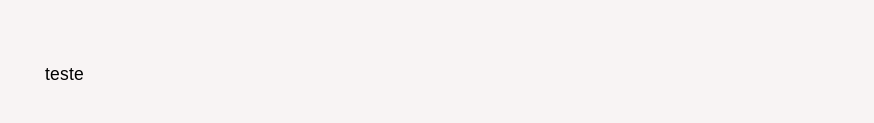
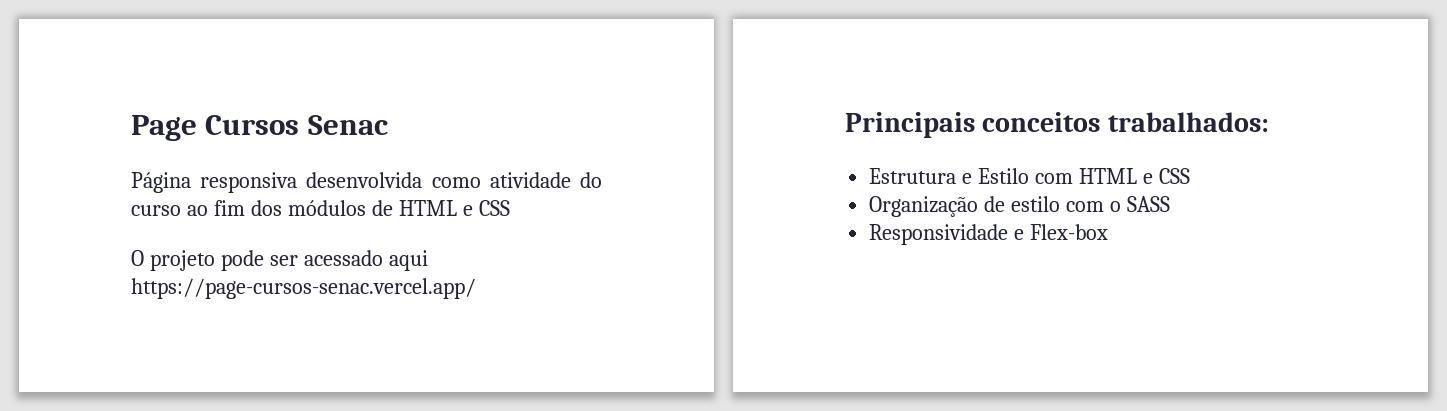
- teste
+ Page Cursos Senac
+ Página responsiva desenvolvida como atividade do curso ao fim dos módulos de HTML e CSS
+ O projeto pode ser acessado aqui https://page-cursos-senac.vercel.app/
+ Principais conceitos trabalhados:
+ Estrutura e Estilo com HTML e CSS
+ Organização de estilo com o SASS
+ Responsividade e Flex-box

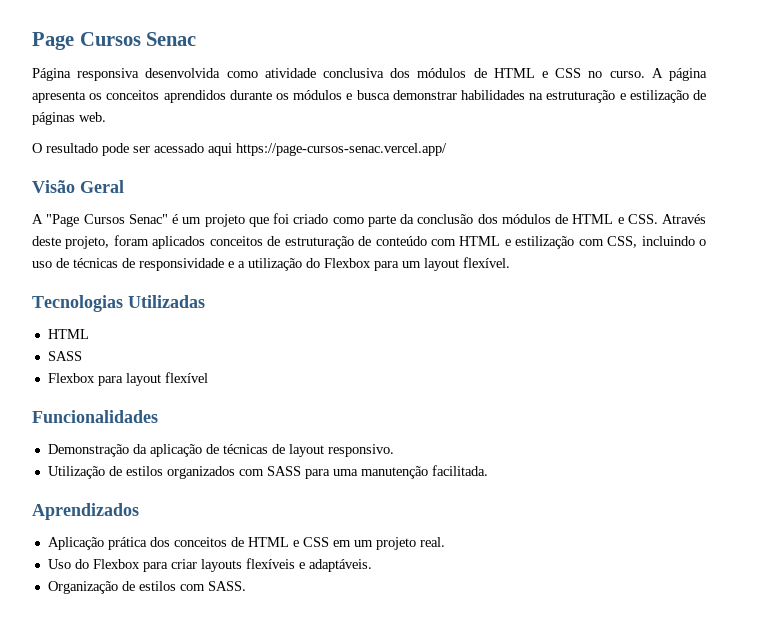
- Página responsiva desenvolvida como atividade do curso ao fim dos módulos de HTML e CSS
+ Página responsiva desenvolvida como atividade conclusiva dos módulos de HTML e CSS no curso. A página apresenta os conceitos aprendidos durante os módulos e busca demonstrar habilidades na estruturação e estilização de páginas web.
- O projeto pode ser acessado aqui https://page-cursos-senac.vercel.app/
+ O resultado pode ser acessado aqui https://page-cursos-senac.vercel.app/
- Principais conceitos trabalhados:
- Estrutura e Estilo com HTML e CSS
- Organização de estilo com o SASS
- Responsividade e Flex-box
+ Visão Geral
+ A "Page Cursos Senac" é um projeto que foi criado como parte da conclusão dos módulos de HTML e CSS. Através deste projeto, foram aplicados conceitos de estruturação de conteúdo com HTML e estilização com CSS, incluindo o uso de técnicas de responsividade e a utilização do Flexbox para um layout flexível.
+ Tecnologias Utilizadas
+ HTML
+ SASS
+ Flexbox para layout flexível
+ Funcionalidades
+ Demonstração da aplicação de técnicas de layout responsivo.
+ Utilização de estilos organizados com SASS para uma manutenção facilitada.
+ Aprendizados
+ Aplicação prática dos conceitos de HTML e CSS em um projeto real.
+ Uso do Flexbox para criar layouts flexíveis e adaptáveis.
+ Organização de estilos com SASS.

